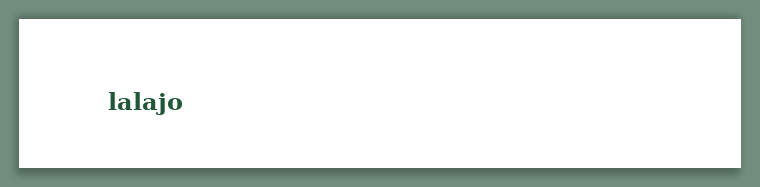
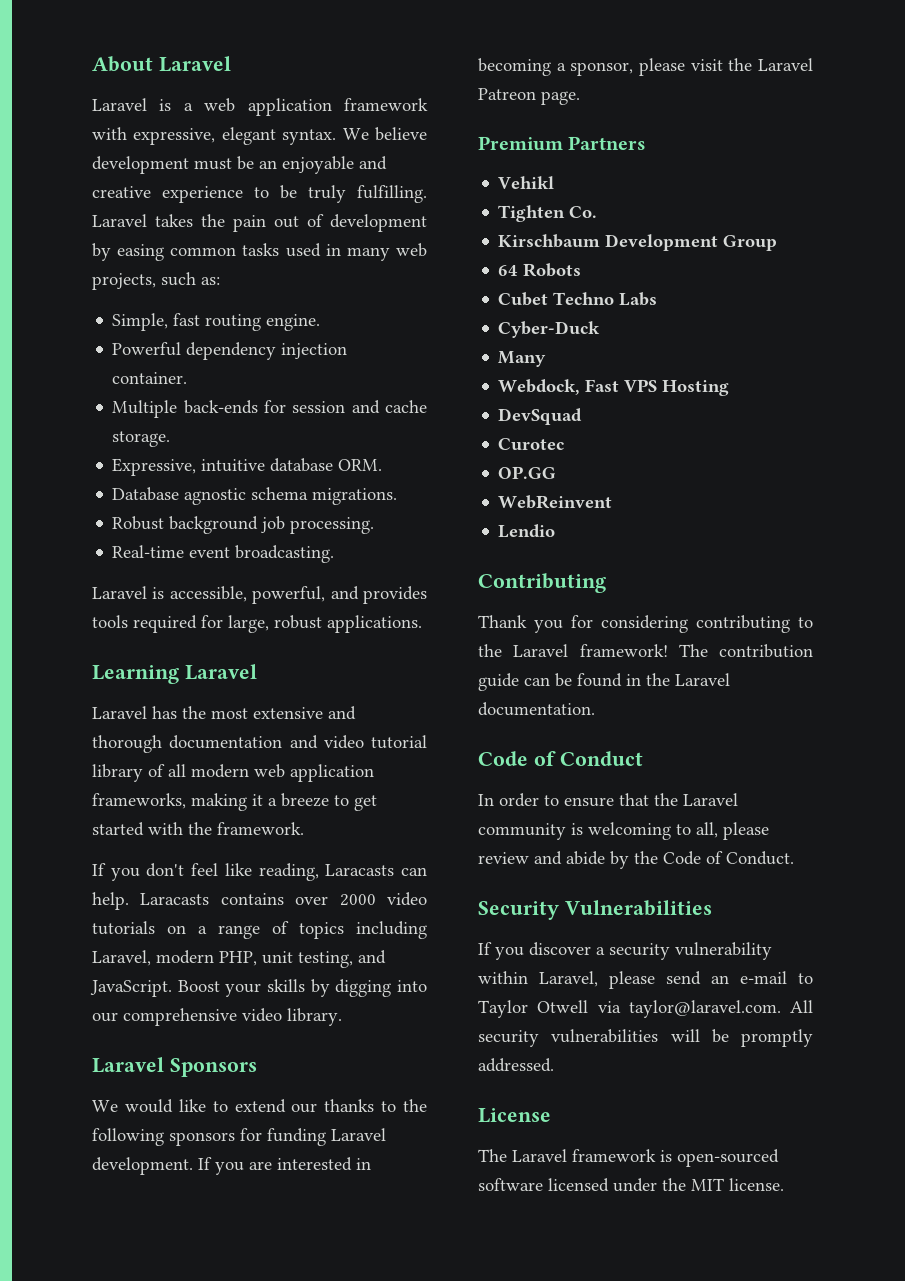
- lalajo
+ About Laravel
+ Laravel is a web application framework with expressive, elegant syntax. We believe development must be an enjoyable and creative experience to be truly fulfilling. Laravel takes the pain out of development by easing common tasks used in many web projects, such as:
+ Simple, fast routing engine.
+ Powerful dependency injection container.
+ Multiple back-ends for session and cache storage.
+ Expressive, intuitive database ORM.
+ Database agnostic schema migrations.
+ Robust background job processing.
+ Real-time event broadcasting.
+ Laravel is accessible, powerful, and provides tools required for large, robust applications.
+ Learning Laravel
+ Laravel has the most extensive and thorough documentation and video tutorial library of all modern web application frameworks, making it a breeze to get started with the framework.
+ If you don't feel like reading, Laracasts can help. Laracasts contains over 2000 video tutorials on a range of topics including Laravel, modern PHP, unit testing, and JavaScript. Boost your skills by digging into our comprehensive video library.
+ Laravel Sponsors
+ We would like to extend our thanks to the following sponsors for funding Laravel development. If you are interested in becoming a sponsor, please visit the Laravel Patreon page.
+ Premium Partners
+ Vehikl
+ Tighten Co.
+ Kirschbaum Development Group
+ 64 Robots
+ Cubet Techno Labs
+ Cyber-Duck
+ Many
+ Webdock, Fast VPS Hosting
+ DevSquad
+ Curotec
+ OP.GG
+ WebReinvent
+ Lendio
+ Contributing
+ Thank you for considering contributing to the Laravel framework! The contribution guide can be found in the Laravel documentation.
+ Code of Conduct
+ In order to ensure that the Laravel community is welcoming to all, please review and abide by the Code of Conduct.
+ Security Vulnerabilities
+ If you discover a security vulnerability within Laravel, please send an e-mail to Taylor Otwell via taylor@laravel.com. All security vulnerabilities will be promptly addressed.
+ License
+ The Laravel framework is open-sourced software licensed under the MIT license.

